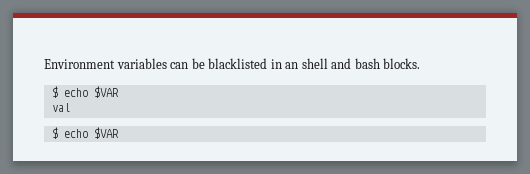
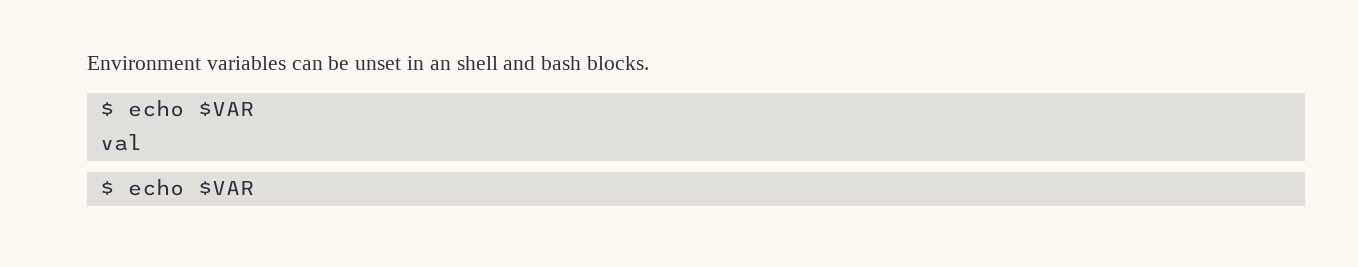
- Environment variables can be blacklisted in an shell and bash blocks.
+ Environment variables can be unset in an shell and bash blocks.

